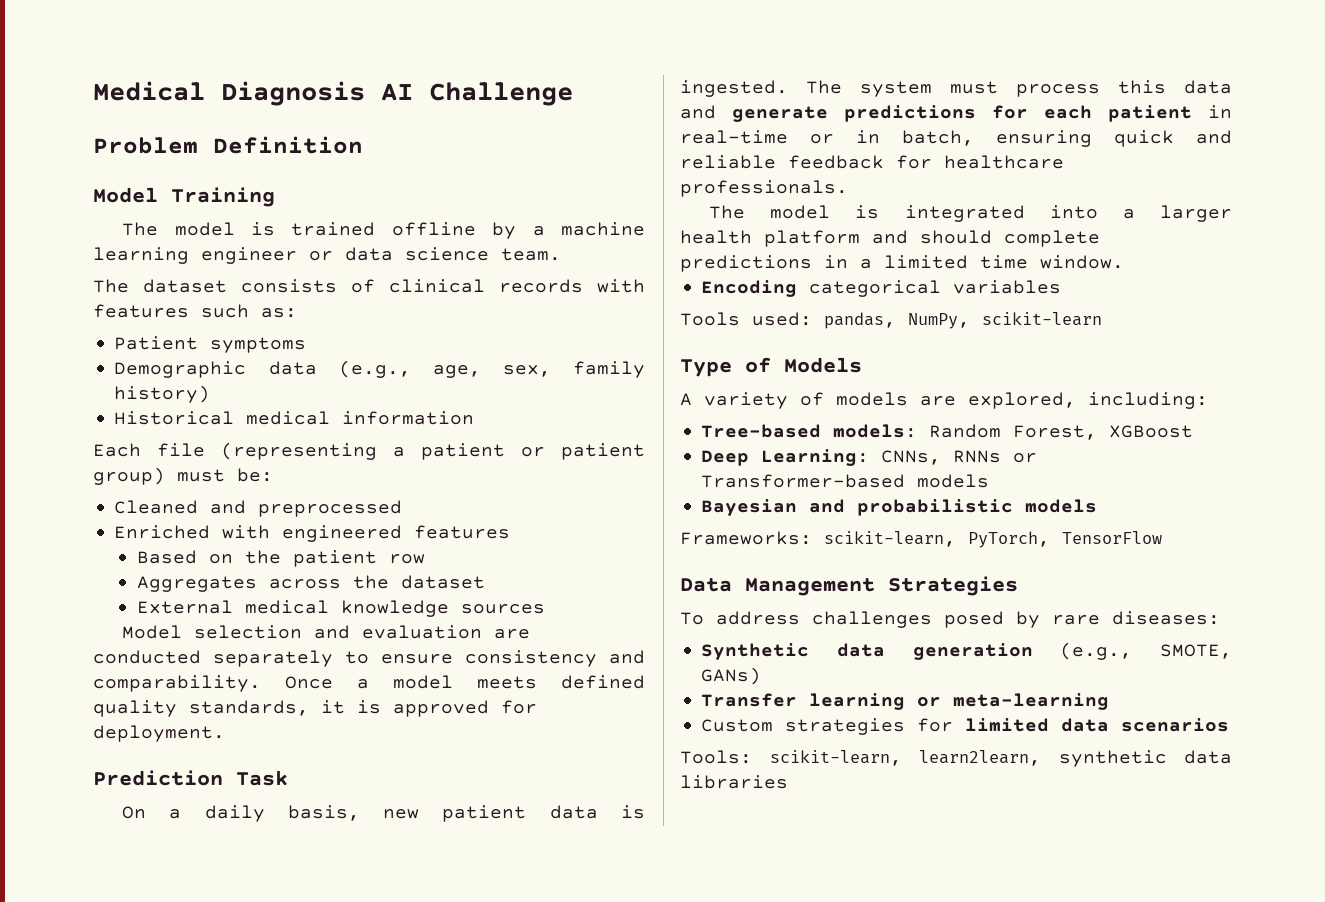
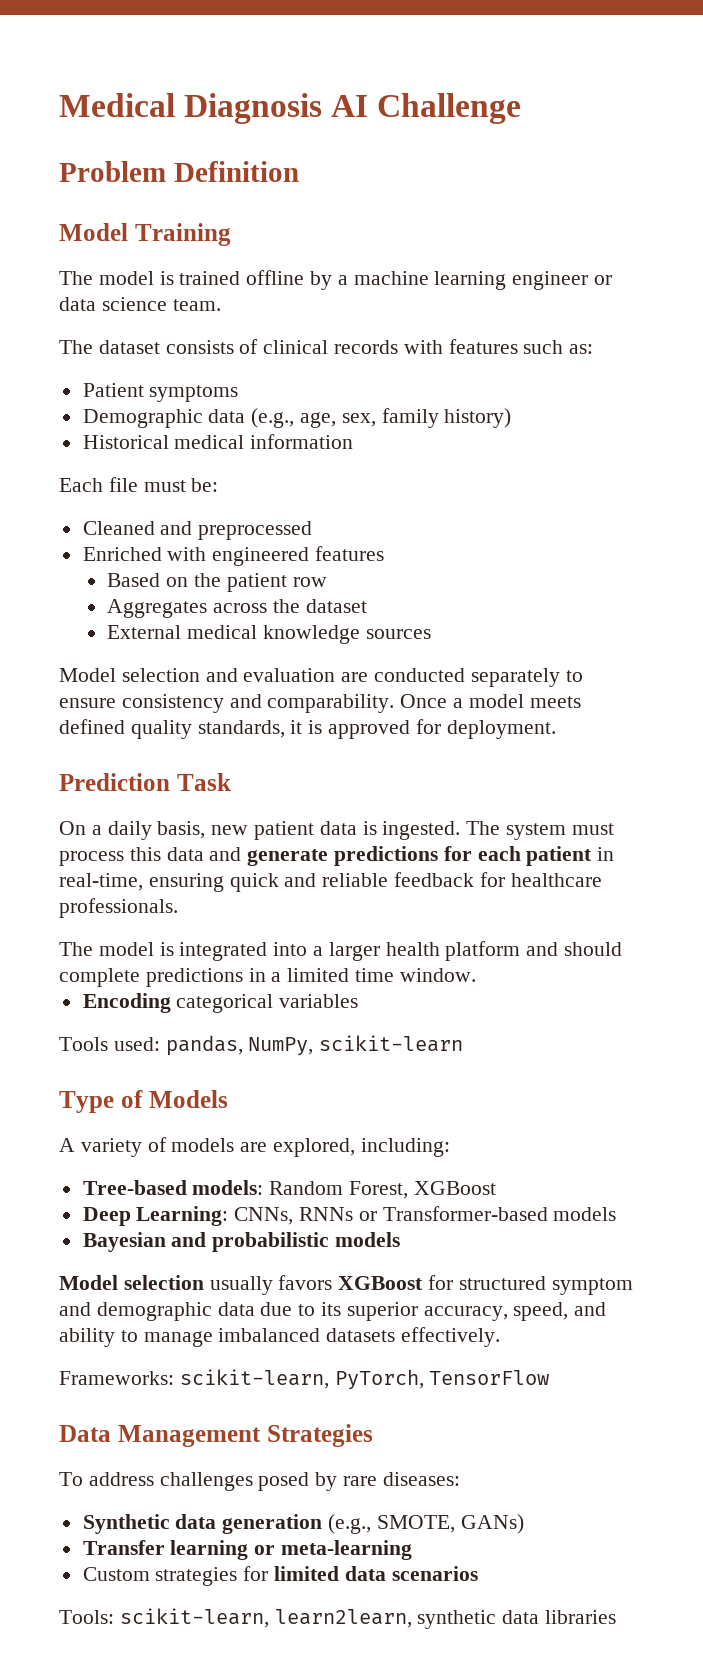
- Each file (representing a patient or patient group) must be:
+ Each file must be:
- The system must process this data and generate predictions for each patient in real-time or in batch, ensuring quick and reliable feedback for healthcare professionals.
+ The system must process this data and generate predictions for each patient in real-time, ensuring quick and reliable feedback for healthcare professionals.
+ Model selection usually favors XGBoost for structured symptom and demographic data due to its superior accuracy, speed, and ability to manage imbalanced datasets effectively.

